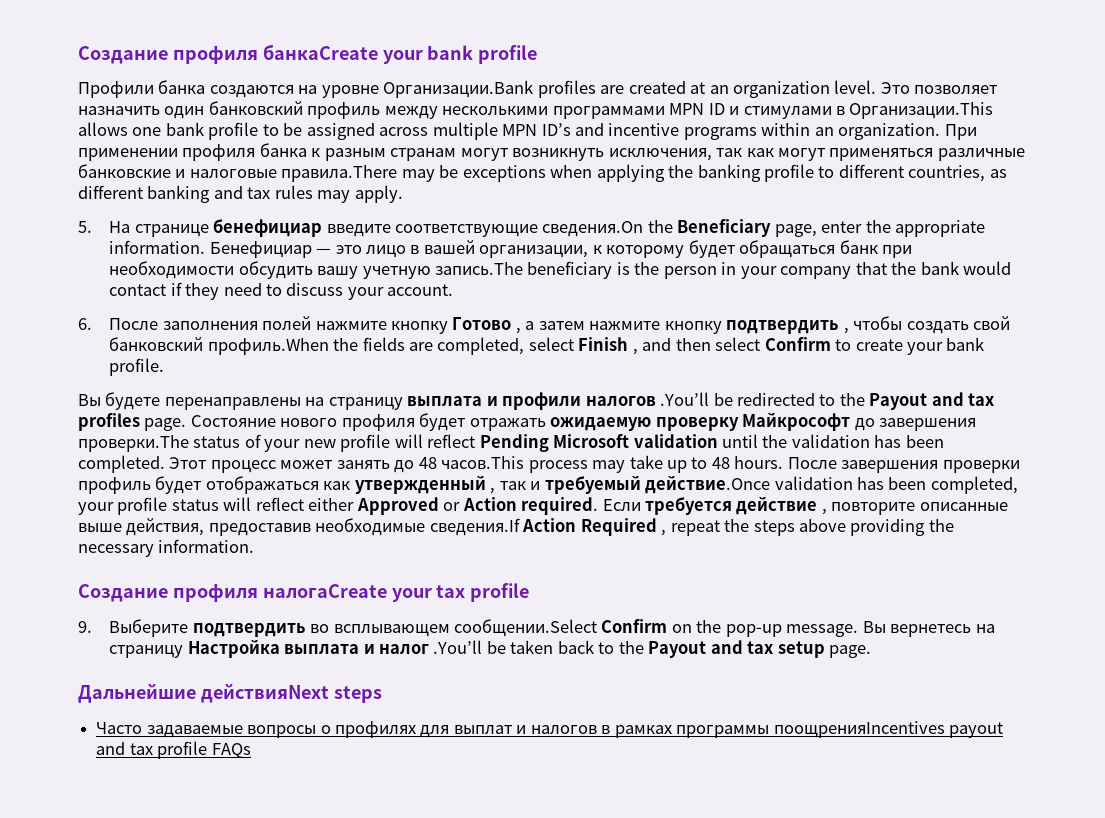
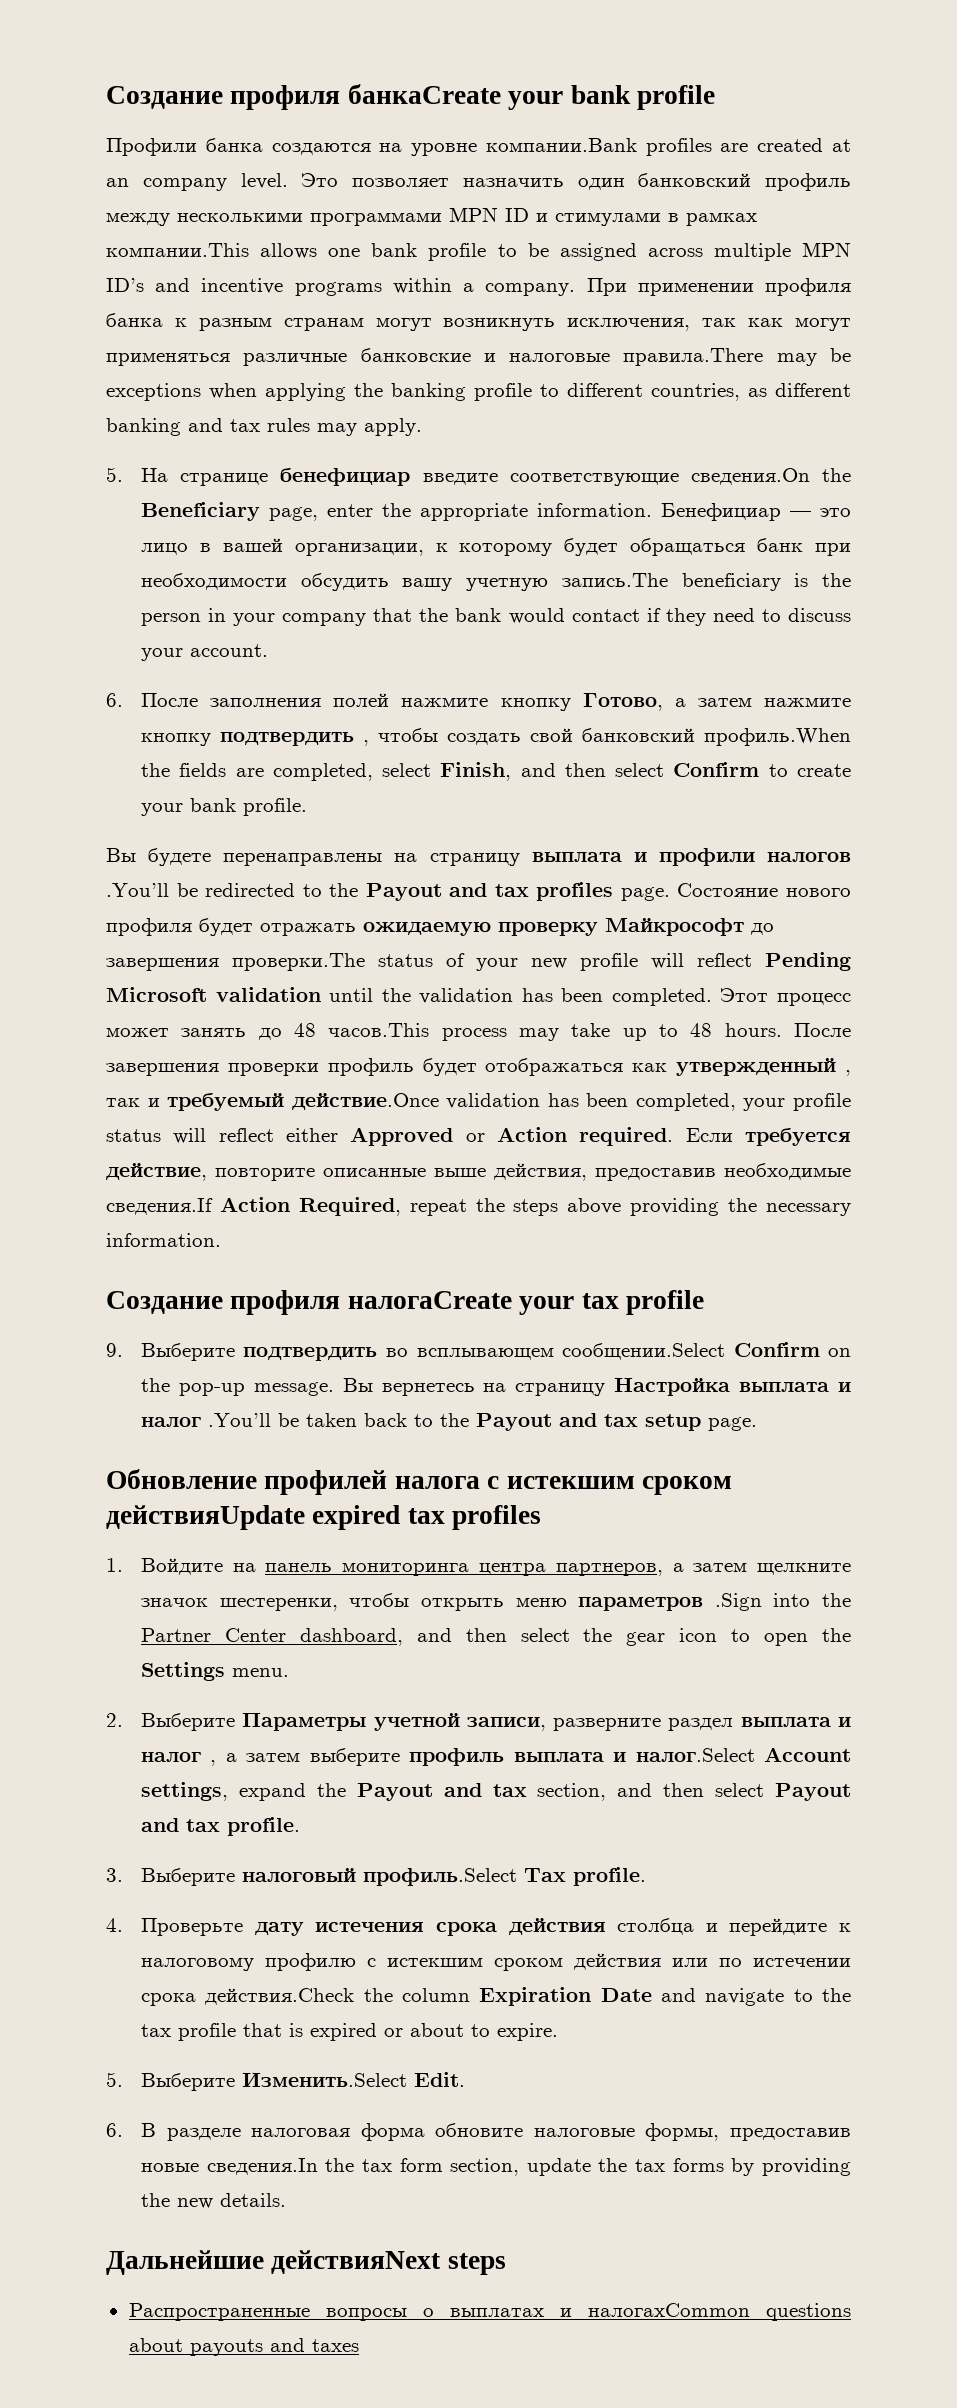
- Профили банка создаются на уровне Организации.Bank profiles are created at an organization level.
+ Профили банка создаются на уровне компании.Bank profiles are created at an company level.
- Это позволяет назначить один банковский профиль между несколькими программами MPN ID и стимулами в Организации.This allows one bank profile to be assigned across multiple MPN ID’s and incentive programs within an organization.
+ Это позволяет назначить один банковский профиль между несколькими программами MPN ID и стимулами в рамках компании.This allows one bank profile to be assigned across multiple MPN ID’s and incentive programs within a company.
- 6. После заполнения полей нажмите кнопку Готово , а затем нажмите кнопку подтвердить , чтобы создать свой банковский профиль.When the fields are completed, select Finish , and then select Confirm to create your bank profile.
+ 6. После заполнения полей нажмите кнопку Готово, а затем нажмите кнопку подтвердить , чтобы создать свой банковский профиль.When the fields are completed, select Finish, and then select Confirm to create your bank profile.
- Если требуется действие , повторите описанные выше действия, предоставив необходимые сведения.If Action Required , repeat the steps above providing the necessary information.
+ Если требуется действие, повторите описанные выше действия, предоставив необходимые сведения.If Action Required, repeat the steps above providing the necessary information.
+ Обновление профилей налога с истекшим сроком действияUpdate expired tax profiles
+ 1. Войдите на панель мониторинга центра партнеров, а затем щелкните значок шестеренки, чтобы открыть меню параметров .Sign into the Partner Center dashboard, and then select the gear icon to open the Settings menu.
+ 2. Выберите Параметры учетной записи, разверните раздел выплата и налог , а затем выберите профиль выплата и налог.Select Account settings, expand the Payout and tax section, and then select Payout and tax profile.
+ 3. Выберите налоговый профиль.Select Tax profile.
+ 4. Проверьте дату истечения срока действия столбца и перейдите к налоговому профилю с истекшим сроком действия или по истечении срока действия.Check the column Expiration Date and navigate to the tax profile that is expired or about to expire.
+ 5. Выберите Изменить.Select Edit.
+ 6. В разделе налоговая форма обновите налоговые формы, предоставив новые сведения.In the tax form section, update the tax forms by providing the new details.
  Дальнейшие действияNext steps
- Часто задаваемые вопросы о профилях для выплат и налогов в рамках программы поощренияIncentives payout and tax profile FAQs
+ Распространенные вопросы о выплатах и налогахCommon questions about payouts and taxes

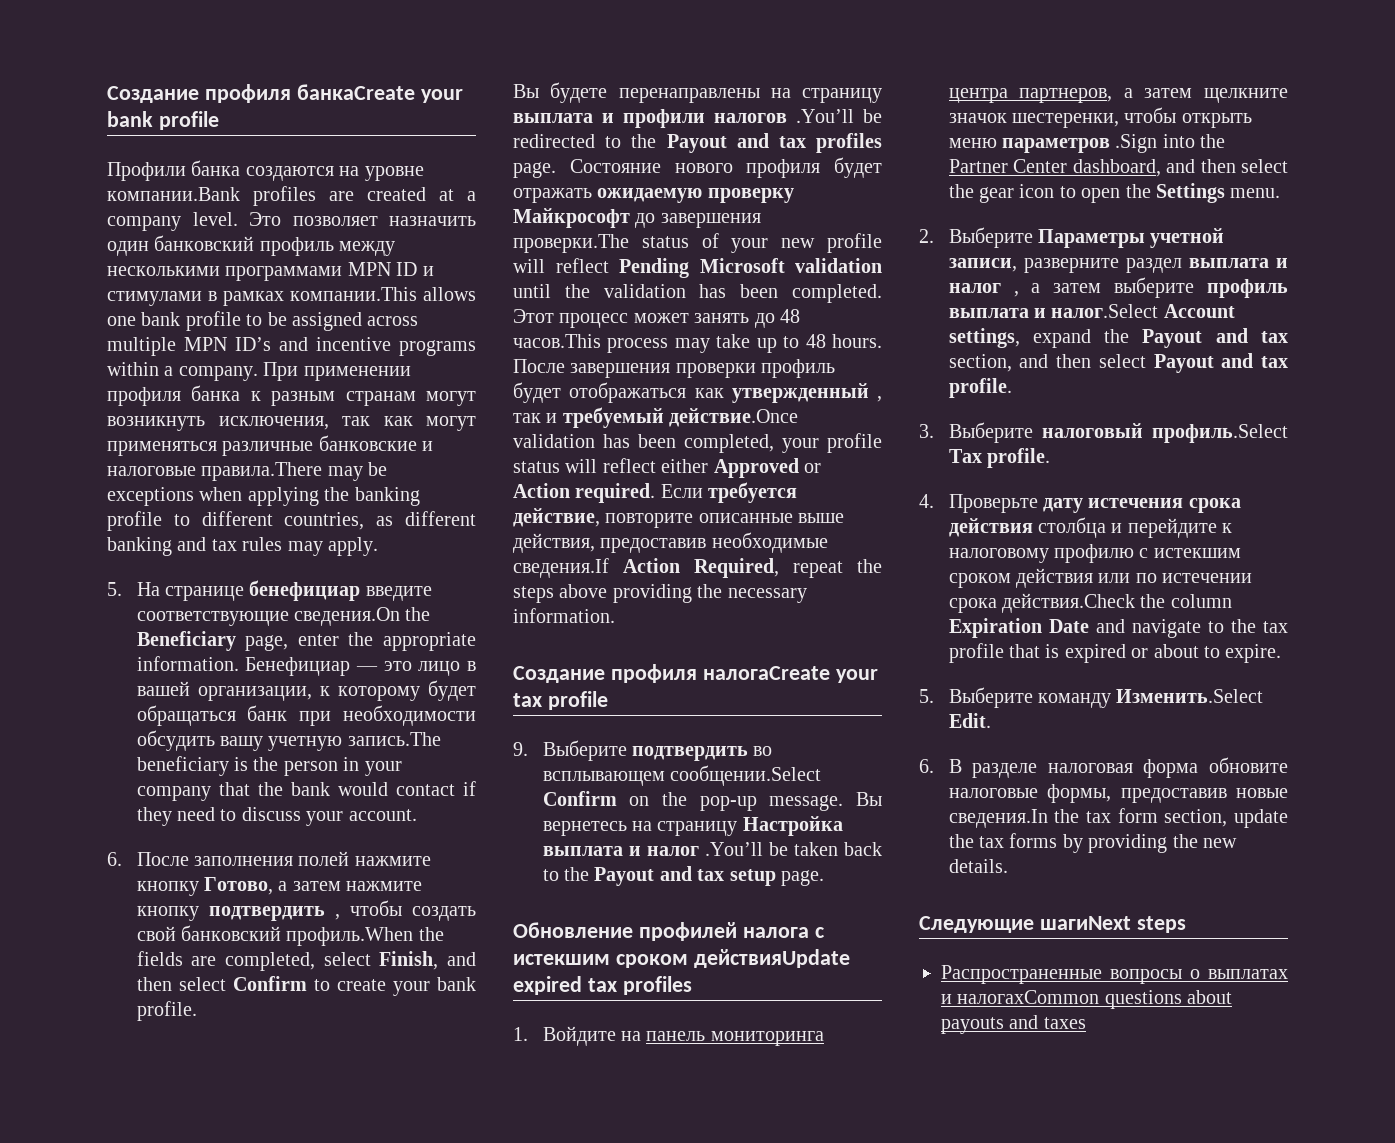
- Профили банка создаются на уровне компании.Bank profiles are created at an company level.
+ Профили банка создаются на уровне компании.Bank profiles are created at a company level.
- 5. Выберите Изменить.Select Edit.
+ 5. Выберите команду Изменить.Select Edit.
- Дальнейшие действияNext steps
+ Следующие шагиNext steps

